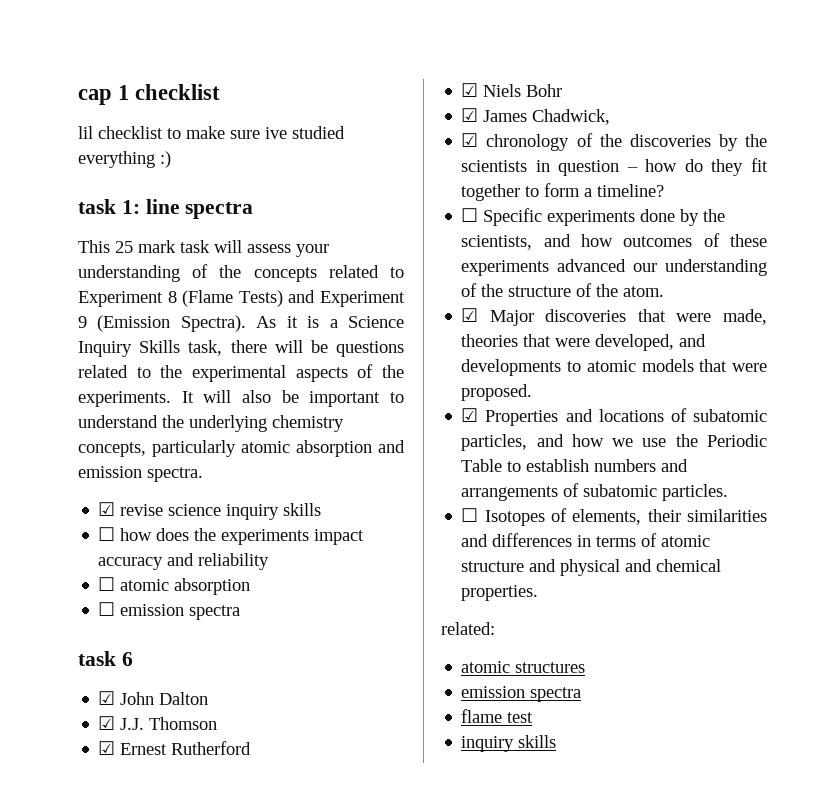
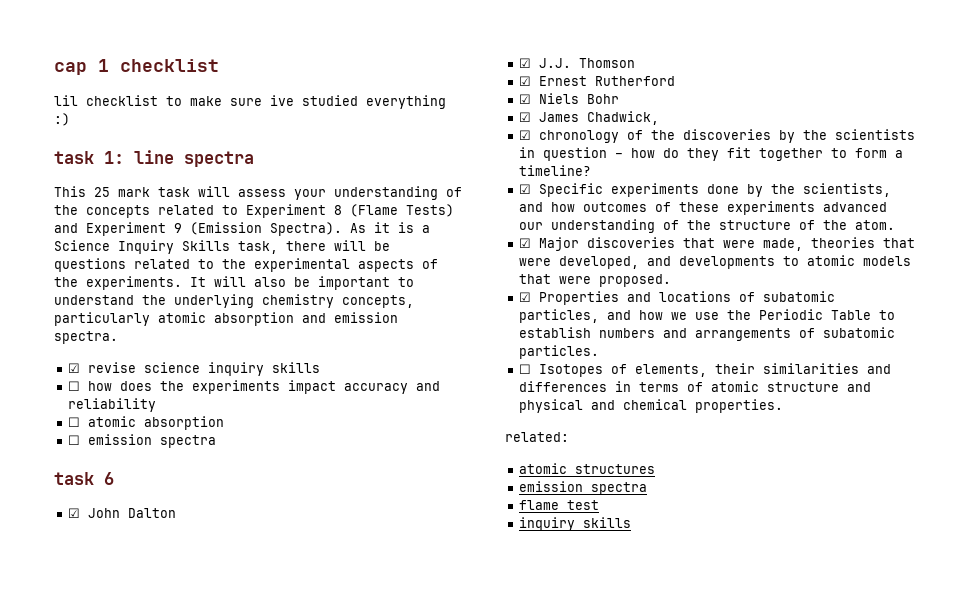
- ☐ Specific experiments done by the scientists, and how outcomes of these experiments advanced our understanding of the structure of the atom.
+ ☑ Specific experiments done by the scientists, and how outcomes of these experiments advanced our understanding of the structure of the atom.

